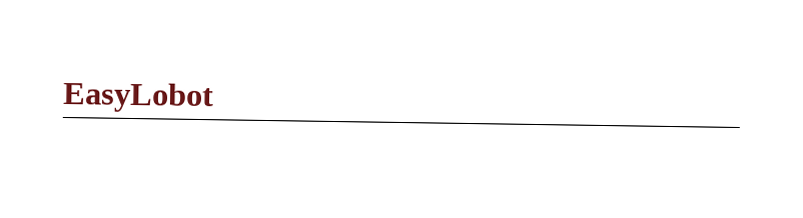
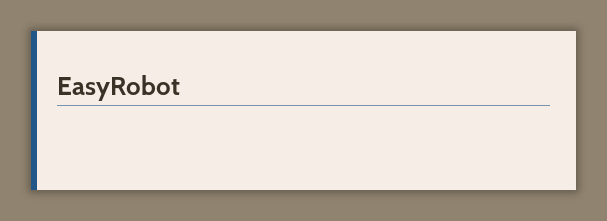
- EasyLobot
+ EasyRobot

